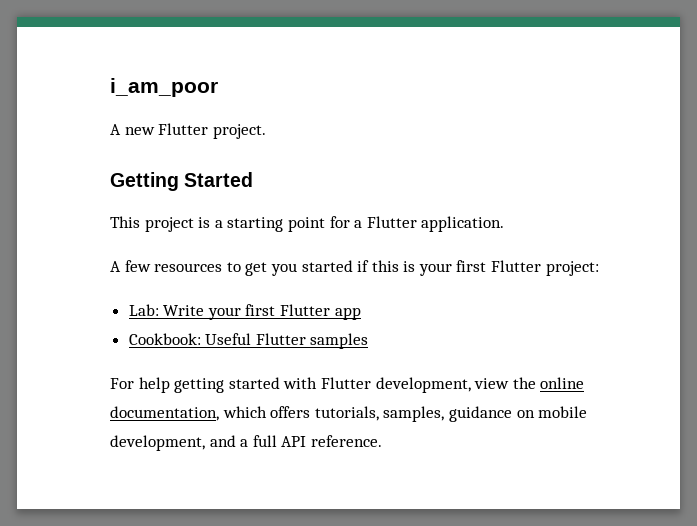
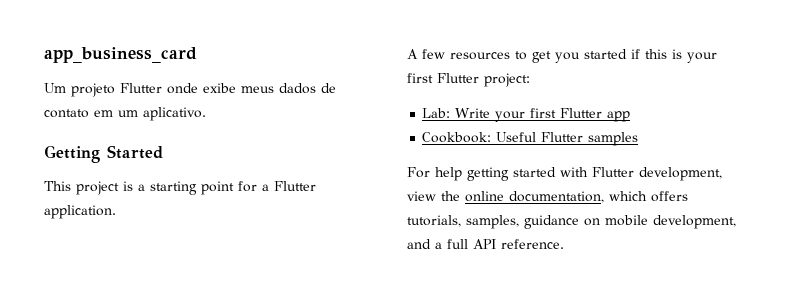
- i_am_poor
- A new Flutter project.
+ app_business_card
+ Um projeto Flutter onde exibe meus dados de contato em um aplicativo.

